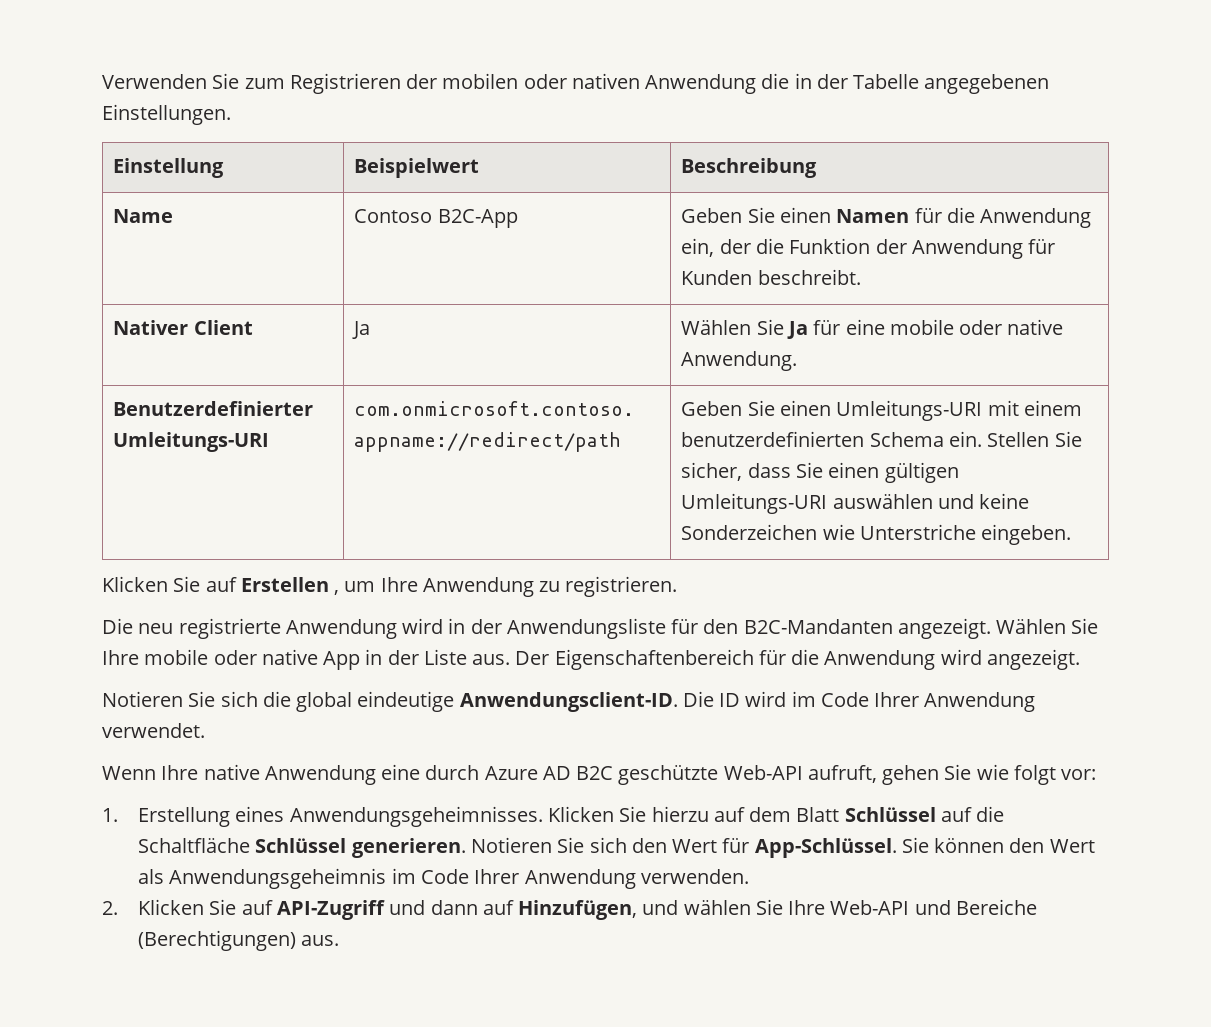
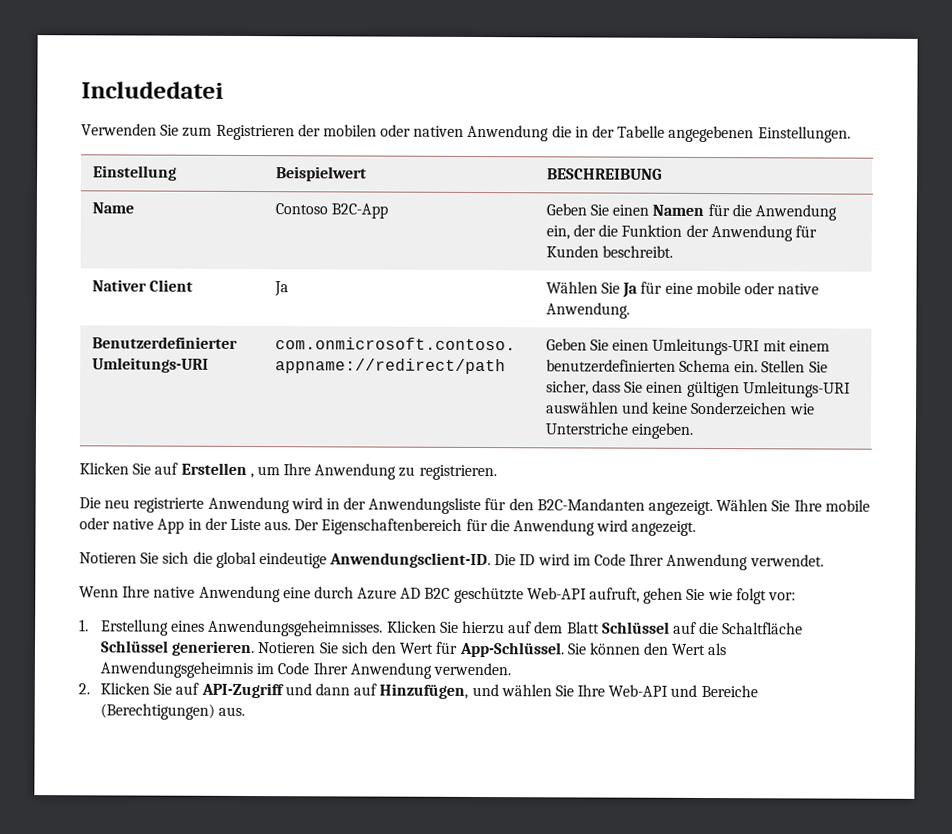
+ Includedatei
- Einstellung | Beispielwert | Beschreibung
+ Einstellung | Beispielwert | BESCHREIBUNG

